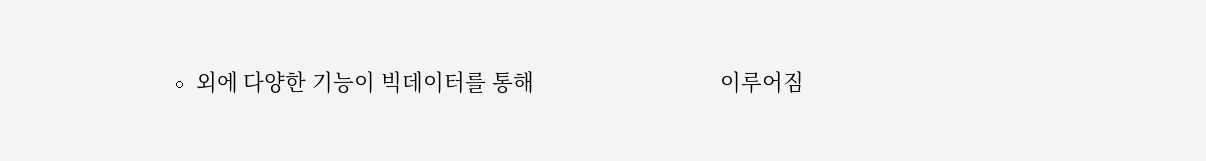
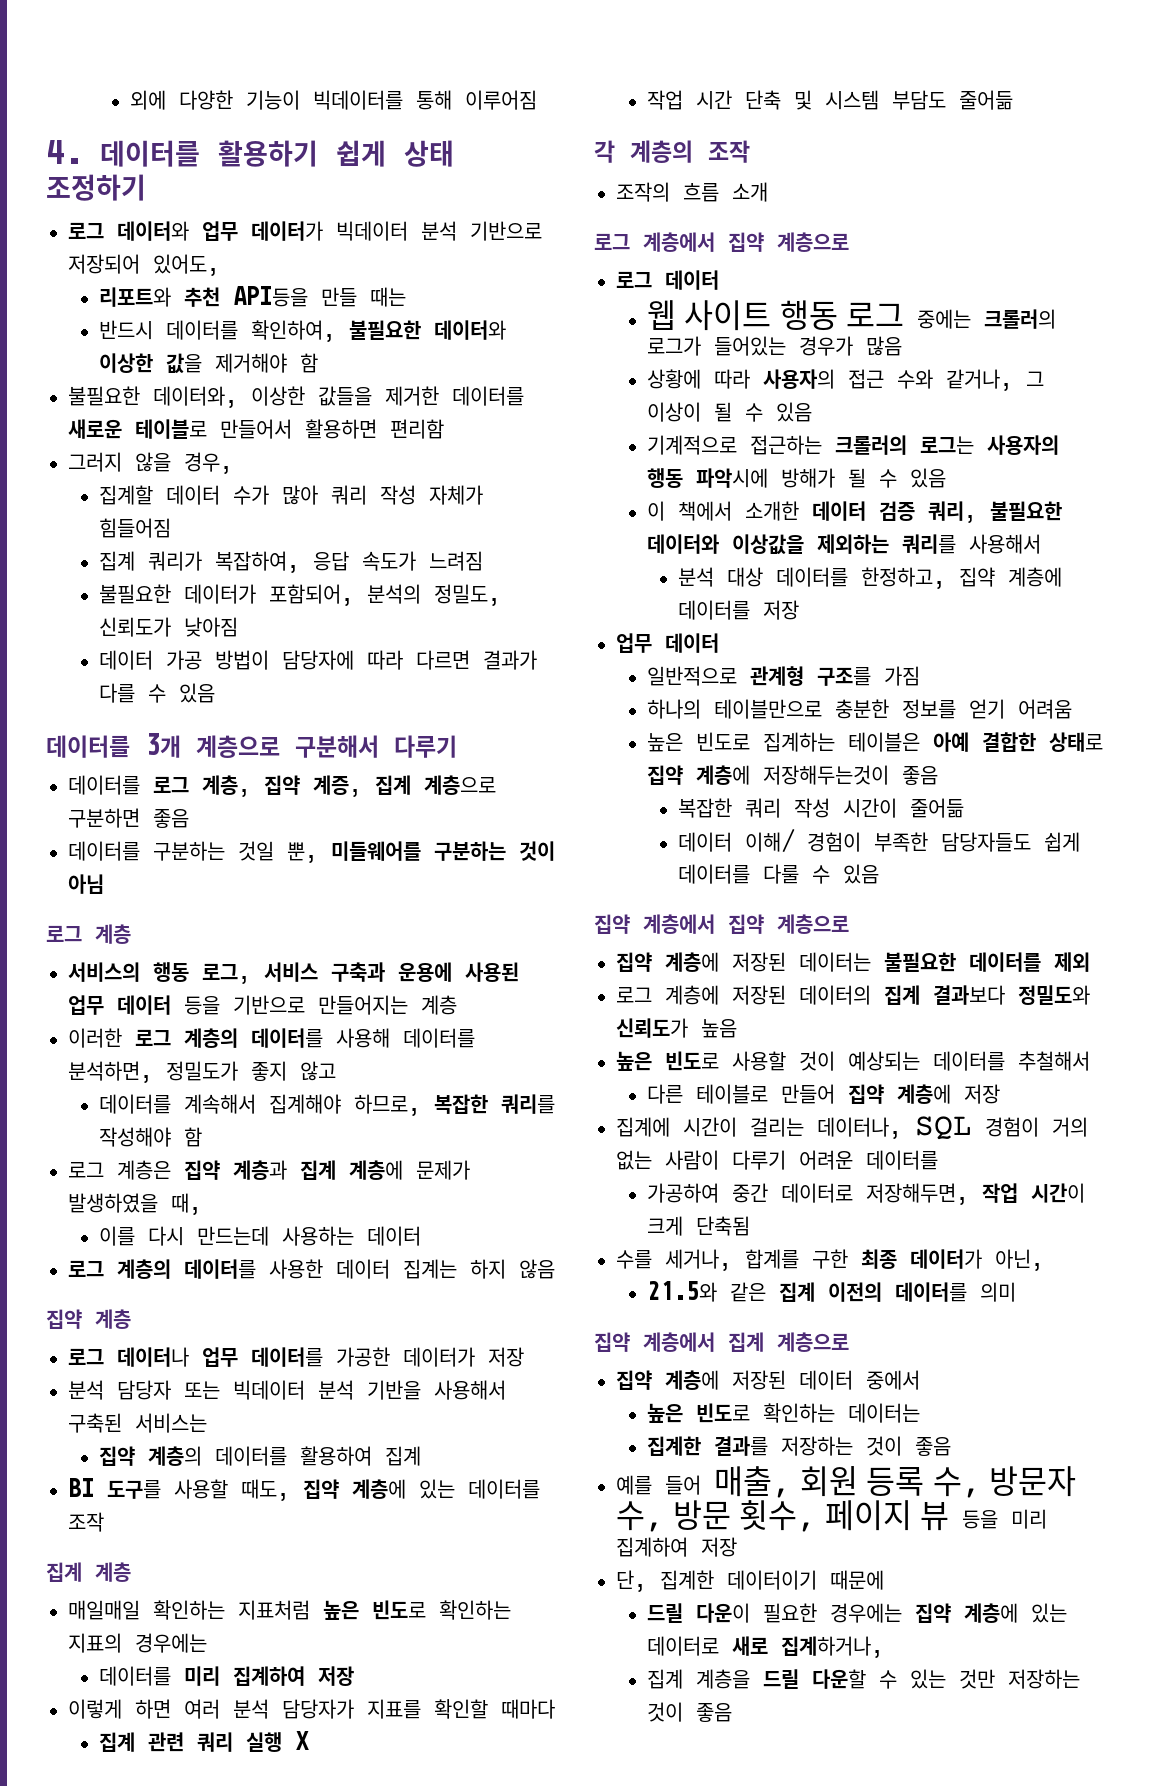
+ 4. 데이터를 활용하기 쉽게 상태 조정하기
+ 로그 데이터와 업무 데이터가 빅데이터 분석 기반으로 저장되어 있어도,
+ 리포트와 추천 API등을 만들 때는
+ 반드시 데이터를 확인하여, 불필요한 데이터와 이상한 값을 제거해야 함
+ 불필요한 데이터와, 이상한 값들을 제거한 데이터를 새로운 테이블로 만들어서 활용하면 편리함
+ 그러지 않을 경우,
+ 집계할 데이터 수가 많아 쿼리 작성 자체가 힘들어짐
+ 집계 쿼리가 복잡하여, 응답 속도가 느려짐
+ 불필요한 데이터가 포함되어, 분석의 정밀도, 신뢰도가 낮아짐
+ 데이터 가공 방법이 담당자에 따라 다르면 결과가 다를 수 있음
+ 데이터를 3개 계층으로 구분해서 다루기
+ 데이터를 로그 계층, 집약 계증, 집계 계층으로 구분하면 좋음
+ 데이터를 구분하는 것일 뿐, 미들웨어를 구분하는 것이 아님
+ 로그 계층
+ 서비스의 행동 로그, 서비스 구축과 운용에 사용된 업무 데이터 등을 기반으로 만들어지는 계층
+ 이러한 로그 계층의 데이터를 사용해 데이터를 분석하면, 정밀도가 좋지 않고
+ 데이터를 계속해서 집계해야 하므로, 복잡한 쿼리를 작성해야 함
+ 로그 계층은 집약 계층과 집계 계층에 문제가 발생하였을 때,
+ 이를 다시 만드는데 사용하는 데이터
+ 로그 계층의 데이터를 사용한 데이터 집계는 하지 않음
+ 집약 계층
+ 로그 데이터나 업무 데이터를 가공한 데이터가 저장
+ 분석 담당자 또는 빅데이터 분석 기반을 사용해서 구축된 서비스는
+ 집약 계층의 데이터를 활용하여 집계
+ BI 도구를 사용할 때도, 집약 계층에 있는 데이터를 조작
+ 집계 계층
+ 매일매일 확인하는 지표처럼 높은 빈도로 확인하는 지표의 경우에는
+ 데이터를 미리 집계하여 저장
+ 이렇게 하면 여러 분석 담당자가 지표를 확인할 때마다
+ 집계 관련 쿼리 실행 X
+ 작업 시간 단축 및 시스템 부담도 줄어듦
+ 각 계층의 조작
+ 조작의 흐름 소개
+ 로그 계층에서 집약 계층으로
+ 로그 데이터
+ 웹 사이트 행동 로그 중에는 크롤러의 로그가 들어있는 경우가 많음
+ 상황에 따라 사용자의 접근 수와 같거나, 그 이상이 될 수 있음
+ 기계적으로 접근하는 크롤러의 로그는 사용자의 행동 파악시에 방해가 될 수 있음
+ 이 책에서 소개한 데이터 검증 쿼리, 불필요한 데이터와 이상값을 제외하는 쿼리를 사용해서
+ 분석 대상 데이터를 한정하고, 집약 계층에 데이터를 저장
+ 업무 데이터
+ 일반적으로 관계형 구조를 가짐
+ 하나의 테이블만으로 충분한 정보를 얻기 어려움
+ 높은 빈도로 집계하는 테이블은 아예 결합한 상태로 집약 계층에 저장해두는것이 좋음
+ 복잡한 쿼리 작성 시간이 줄어듦
+ 데이터 이해/ 경험이 부족한 담당자들도 쉽게 데이터를 다룰 수 있음
+ 집약 계층에서 집약 계층으로
+ 집약 계층에 저장된 데이터는 불필요한 데이터를 제외
+ 로그 계층에 저장된 데이터의 집계 결과보다 정밀도와 신뢰도가 높음
+ 높은 빈도로 사용할 것이 예상되는 데이터를 추철해서
+ 다른 테이블로 만들어 집약 계층에 저장
+ 집계에 시간이 걸리는 데이터나, SQL 경험이 거의 없는 사람이 다루기 어려운 데이터를
+ 가공하여 중간 데이터로 저장해두면, 작업 시간이 크게 단축됨
+ 수를 세거나, 합계를 구한 최종 데이터가 아닌,
+ 21.5와 같은 집계 이전의 데이터를 의미
+ 집약 계층에서 집계 계층으로
+ 집약 계층에 저장된 데이터 중에서
+ 높은 빈도로 확인하는 데이터는
+ 집계한 결과를 저장하는 것이 좋음
+ 예를 들어 매출, 회원 등록 수, 방문자 수, 방문 횟수, 페이지 뷰 등을 미리 집계하여 저장
+ 단, 집계한 데이터이기 때문에
+ 드릴 다운이 필요한 경우에는 집약 계층에 있는 데이터로 새로 집계하거나,
+ 집계 계층을 드릴 다운할 수 있는 것만 저장하는 것이 좋음

